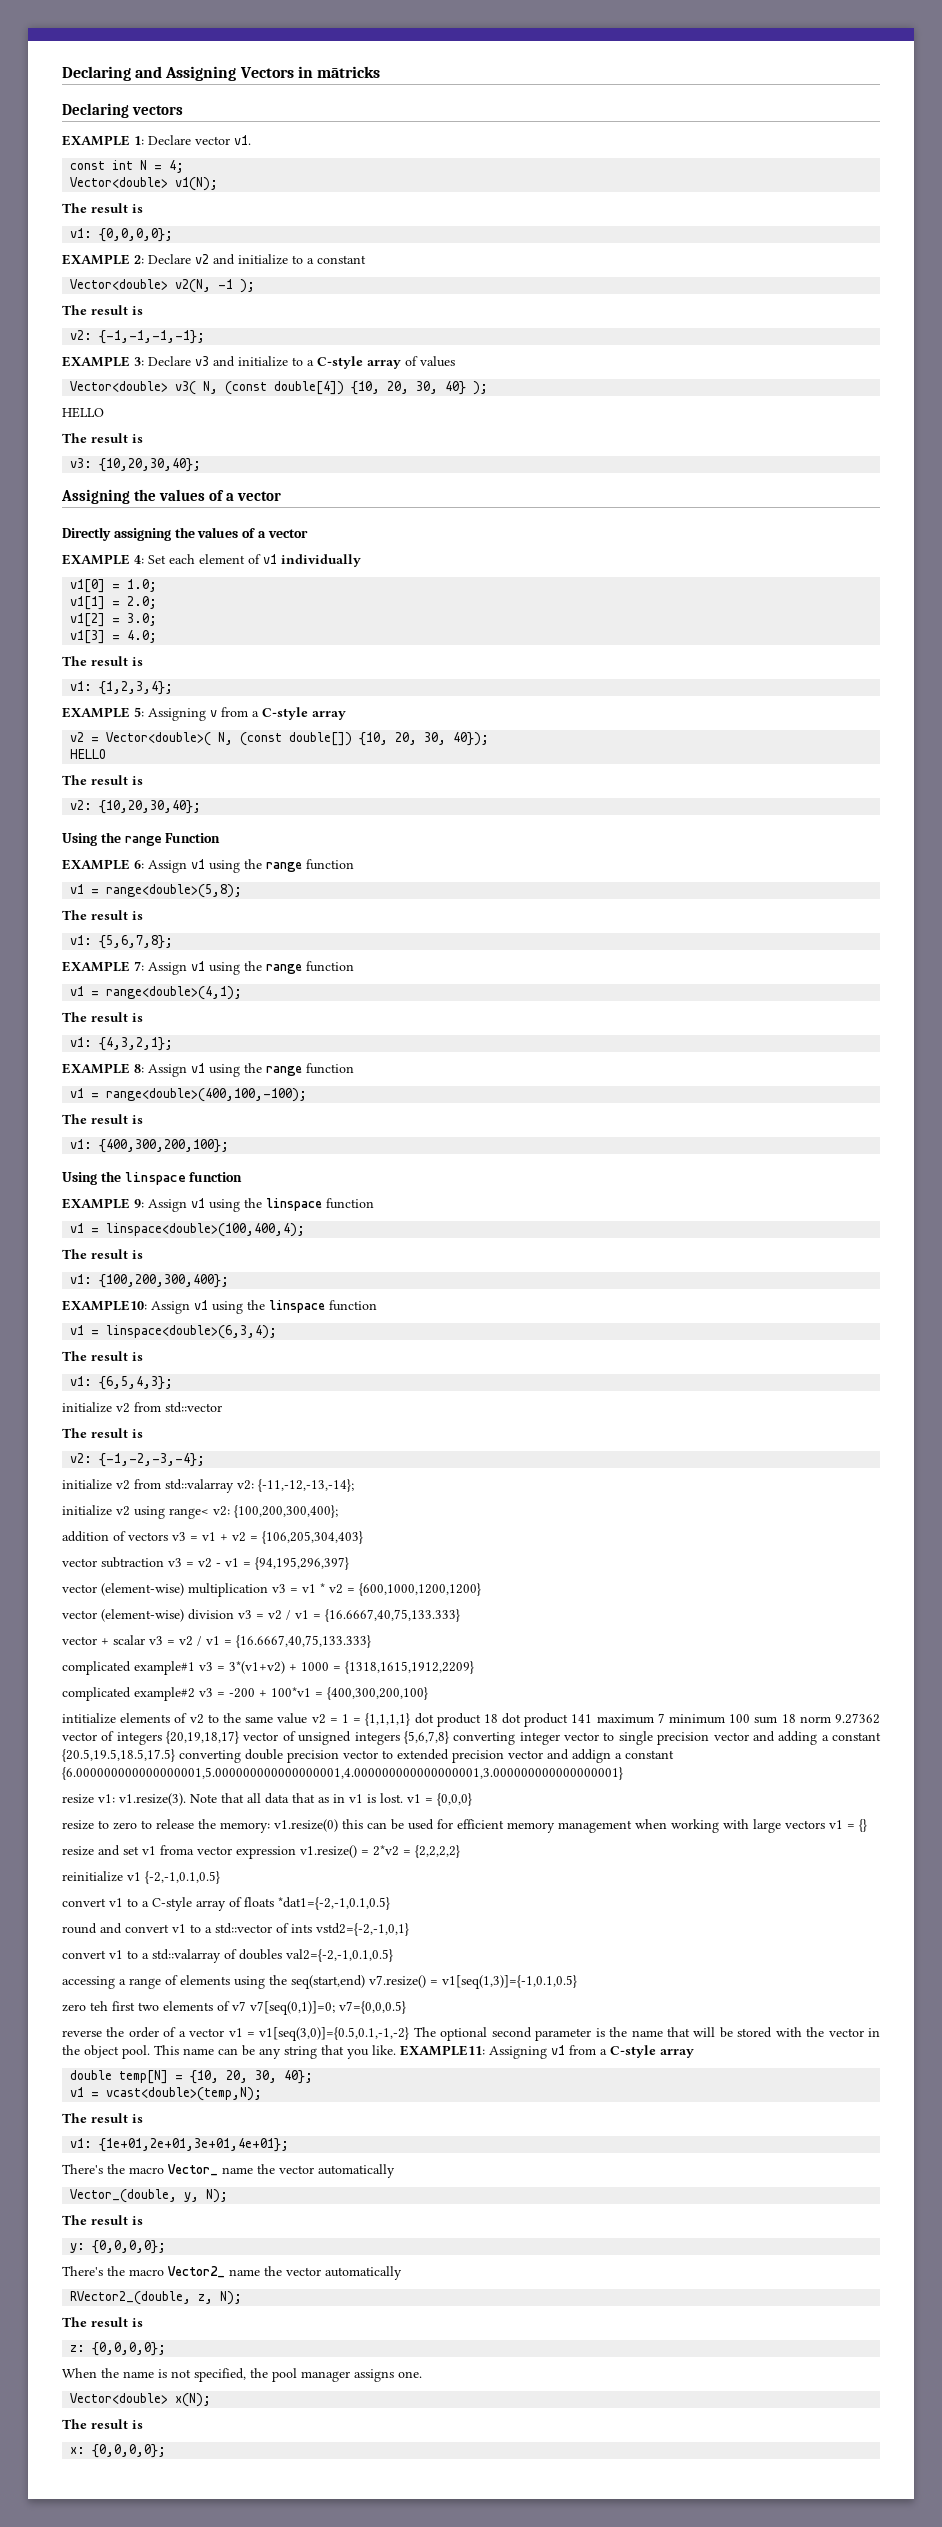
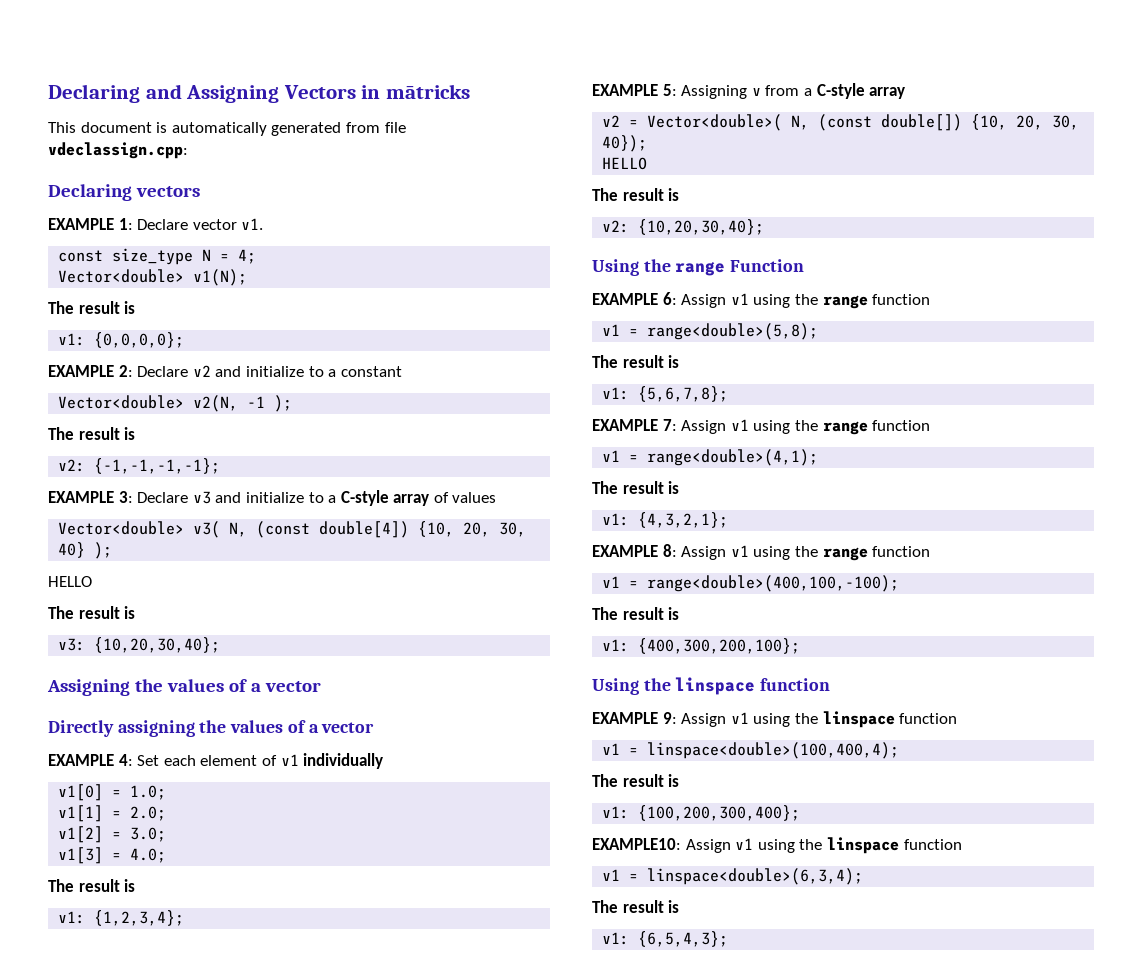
+ This document is automatically generated from file vdeclassign.cpp:
- const int N = 4;
+ const size_type N = 4;
- initialize v2 from std::vector
- The result is
- v2: {-1,-2,-3,-4};
- initialize v2 from std::valarray v2: {-11,-12,-13,-14};
- initialize v2 using range< v2: {100,200,300,400};
- addition of vectors v3 = v1 + v2 = {106,205,304,403}
- vector subtraction v3 = v2 - v1 = {94,195,296,397}
- vector (element-wise) multiplication v3 = v1 * v2 = {600,1000,1200,1200}
- vector (element-wise) division v3 = v2 / v1 = {16.6667,40,75,133.333}
- vector + scalar v3 = v2 / v1 = {16.6667,40,75,133.333}
- complicated example#1 v3 = 3*(v1+v2) + 1000 = {1318,1615,1912,2209}
- complicated example#2 v3 = -200 + 100*v1 = {400,300,200,100}
- intitialize elements of v2 to the same value v2 = 1 = {1,1,1,1} dot product 18 dot product 141 maximum 7 minimum 100 sum 18 norm 9.27362 vector of integers {20,19,18,17} vector of unsigned integers {5,6,7,8} converting integer vector to single precision vector and adding a constant {20.5,19.5,18.5,17.5} converting double precision vector to extended precision vector and addign a constant {6.000000000000000001,5.000000000000000001,4.000000000000000001,3.000000000000000001}
- resize v1: v1.resize(3). Note that all data that as in v1 is lost. v1 = {0,0,0}
- resize to zero to release the memory: v1.resize(0) this can be used for efficient memory management when working with large vectors v1 = {}
- resize and set v1 froma vector expression v1.resize() = 2*v2 = {2,2,2,2}
- reinitialize v1 {-2,-1,0.1,0.5}
- convert v1 to a C-style array of floats *dat1={-2,-1,0.1,0.5}
- round and convert v1 to a std::vector of ints vstd2={-2,-1,0,1}
- convert v1 to a std::valarray of doubles val2={-2,-1,0.1,0.5}
- accessing a range of elements using the seq(start,end) v7.resize() = v1[seq(1,3)]={-1,0.1,0.5}
- zero teh first two elements of v7 v7[seq(0,1)]=0; v7={0,0,0.5}
- reverse the order of a vector v1 = v1[seq(3,0)]={0.5,0.1,-1,-2} The optional second parameter is the name that will be stored with the vector in the object pool. This name can be any string that you like. EXAMPLE11: Assigning v1 from a C-style array
- double temp[N] = {10, 20, 30, 40};
- v1 = vcast<double>(temp,N);
- The result is
- v1: {1e+01,2e+01,3e+01,4e+01};
- There's the macro Vector_ name the vector automatically
- Vector_(double, y, N);
- The result is
- y: {0,0,0,0};
- There's the macro Vector2_ name the vector automatically
- RVector2_(double, z, N);
- The result is
- z: {0,0,0,0};
- When the name is not specified, the pool manager assigns one.
- Vector<double> x(N);
- The result is
- x: {0,0,0,0};

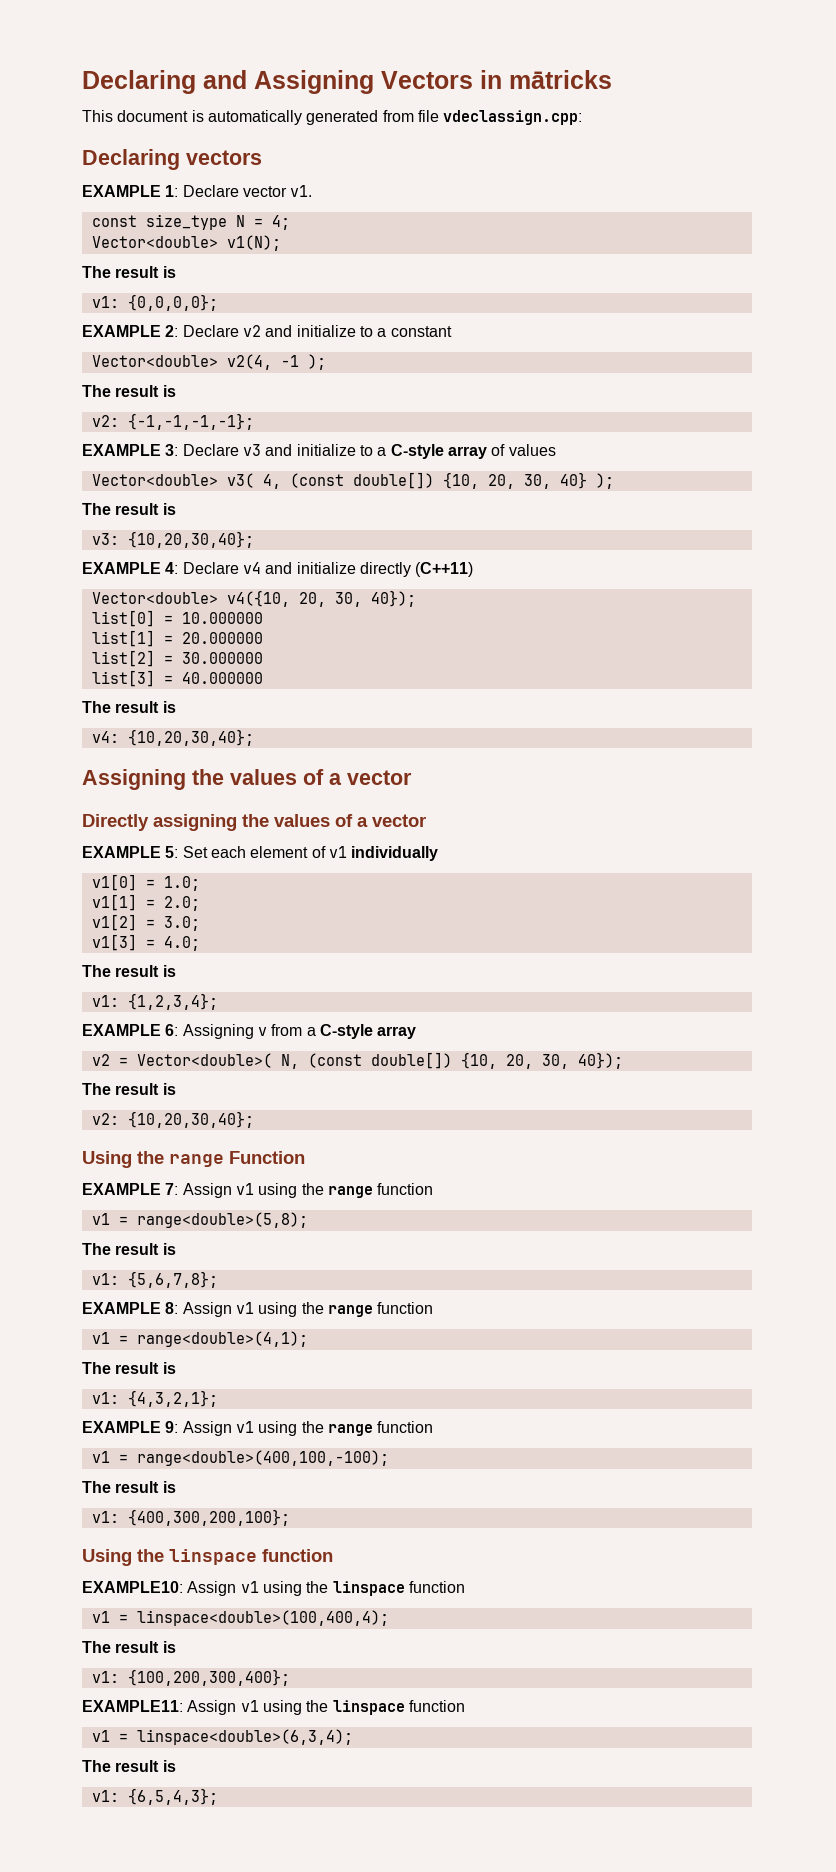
- Vector<double> v2(N, -1 );
+ Vector<double> v2(4, -1 );
- Vector<double> v3( N, (const double[4]) {10, 20, 30, 40} );
- HELLO
+ Vector<double> v3( 4, (const double[]) {10, 20, 30, 40} );
  The result is
  v3: {10,20,30,40};
+ EXAMPLE 4: Declare v4 and initialize directly (C++11)
+ Vector<double> v4({10, 20, 30, 40});
+ list[0] = 10.000000
+ list[1] = 20.000000
+ list[2] = 30.000000
+ list[3] = 40.000000
+ The result is
+ v4: {10,20,30,40};
- EXAMPLE 4: Set each element of v1 individually
+ EXAMPLE 5: Set each element of v1 individually
- EXAMPLE 5: Assigning v from a C-style array
+ EXAMPLE 6: Assigning v from a C-style array
  v2 = Vector<double>( N, (const double[]) {10, 20, 30, 40});
- HELLO
- EXAMPLE 6: Assign v1 using the range function
+ EXAMPLE 7: Assign v1 using the range function
- EXAMPLE 7: Assign v1 using the range function
+ EXAMPLE 8: Assign v1 using the range function
- EXAMPLE 8: Assign v1 using the range function
+ EXAMPLE 9: Assign v1 using the range function
- EXAMPLE 9: Assign v1 using the linspace function
+ EXAMPLE10: Assign v1 using the linspace function
- EXAMPLE10: Assign v1 using the linspace function
+ EXAMPLE11: Assign v1 using the linspace function

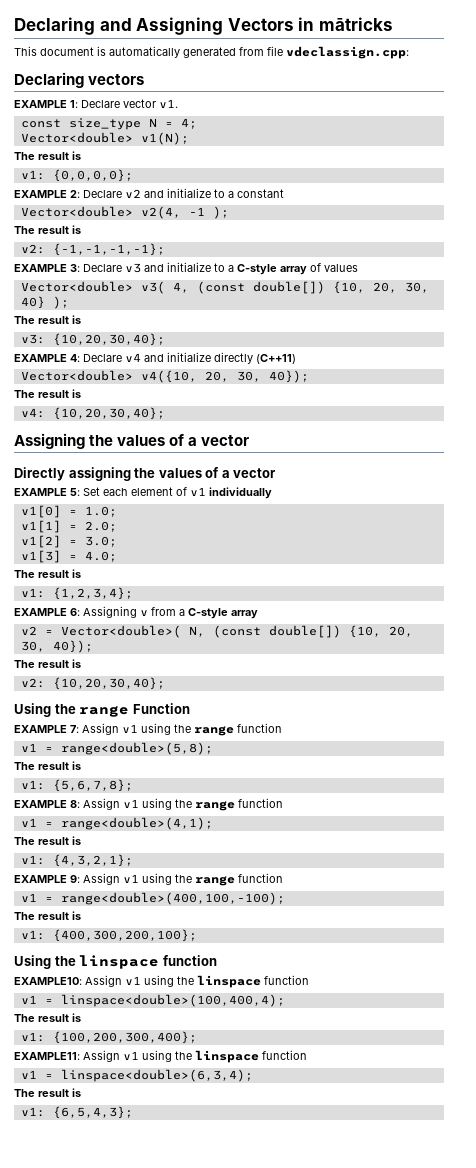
- list[0] = 10.000000
- list[1] = 20.000000
- list[2] = 30.000000
- list[3] = 40.000000

